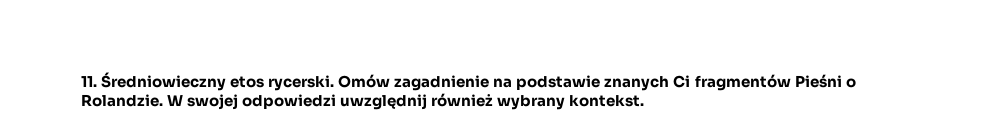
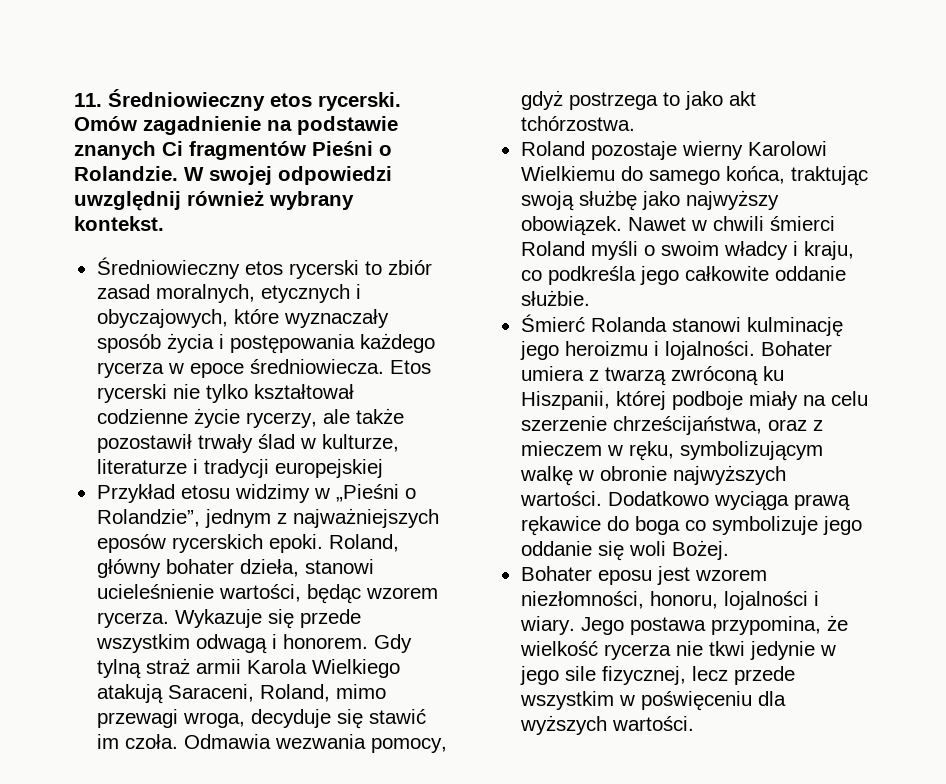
+ Średniowieczny etos rycerski to zbiór zasad moralnych, etycznych i obyczajowych, które wyznaczały sposób życia i postępowania każdego rycerza w epoce średniowiecza. Etos rycerski nie tylko kształtował codzienne życie rycerzy, ale także pozostawił trwały ślad w kulturze, literaturze i tradycji europejskiej
+ Przykład etosu widzimy w „Pieśni o Rolandzie”, jednym z najważniejszych eposów rycerskich epoki. Roland, główny bohater dzieła, stanowi ucieleśnienie wartości, będąc wzorem rycerza. Wykazuje się przede wszystkim odwagą i honorem. Gdy tylną straż armii Karola Wielkiego atakują Saraceni, Roland, mimo przewagi wroga, decyduje się stawić im czoła. Odmawia wezwania pomocy, gdyż postrzega to jako akt tchórzostwa.
+ Roland pozostaje wierny Karolowi Wielkiemu do samego końca, traktując swoją służbę jako najwyższy obowiązek. Nawet w chwili śmierci Roland myśli o swoim władcy i kraju, co podkreśla jego całkowite oddanie służbie.
+ Śmierć Rolanda stanowi kulminację jego heroizmu i lojalności. Bohater umiera z twarzą zwróconą ku Hiszpanii, której podboje miały na celu szerzenie chrześcijaństwa, oraz z mieczem w ręku, symbolizującym walkę w obronie najwyższych wartości. Dodatkowo wyciąga prawą rękawice do boga co symbolizuje jego oddanie się woli Bożej.
+ Bohater eposu jest wzorem niezłomności, honoru, lojalności i wiary. Jego postawa przypomina, że wielkość rycerza nie tkwi jedynie w jego sile fizycznej, lecz przede wszystkim w poświęceniu dla wyższych wartości.

